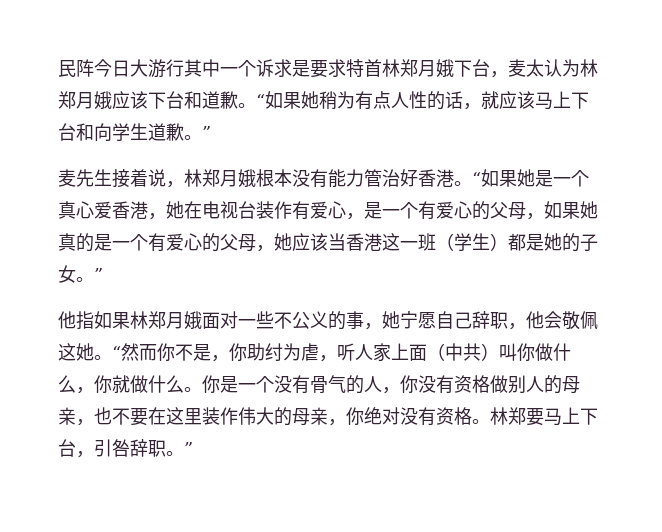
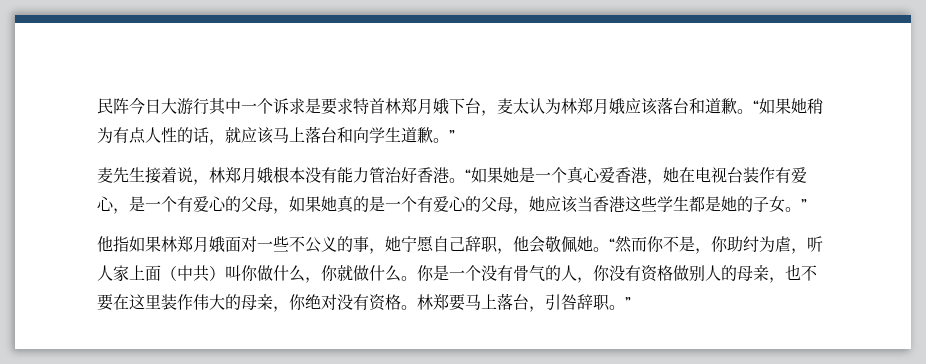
- 民阵今日大游行其中一个诉求是要求特首林郑月娥下台，麦太认为林郑月娥应该下台和道歉。
+ 民阵今日大游行其中一个诉求是要求特首林郑月娥下台，麦太认为林郑月娥应该落台和道歉。
- “如果她稍为有点人性的话，就应该马上下台和向学生道歉。”
+ “如果她稍为有点人性的话，就应该马上落台和向学生道歉。”
- “如果她是一个真心爱香港，她在电视台装作有爱心，是一个有爱心的父母，如果她真的是一个有爱心的父母，她应该当香港这一班（学生）都是她的子女。”
+ “如果她是一个真心爱香港，她在电视台装作有爱心，是一个有爱心的父母，如果她真的是一个有爱心的父母，她应该当香港这些学生都是她的子女。”
- 他指如果林郑月娥面对一些不公义的事，她宁愿自己辞职，他会敬佩这她。
+ 他指如果林郑月娥面对一些不公义的事，她宁愿自己辞职，他会敬佩她。
- 林郑要马上下台，引咎辞职。”
+ 林郑要马上落台，引咎辞职。”

